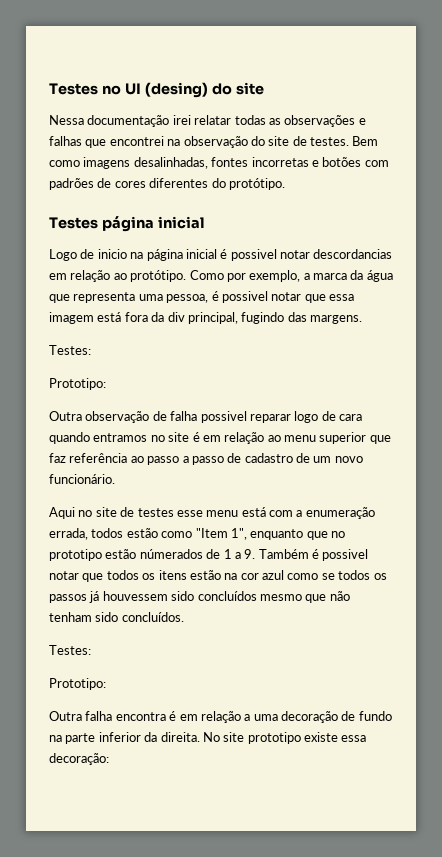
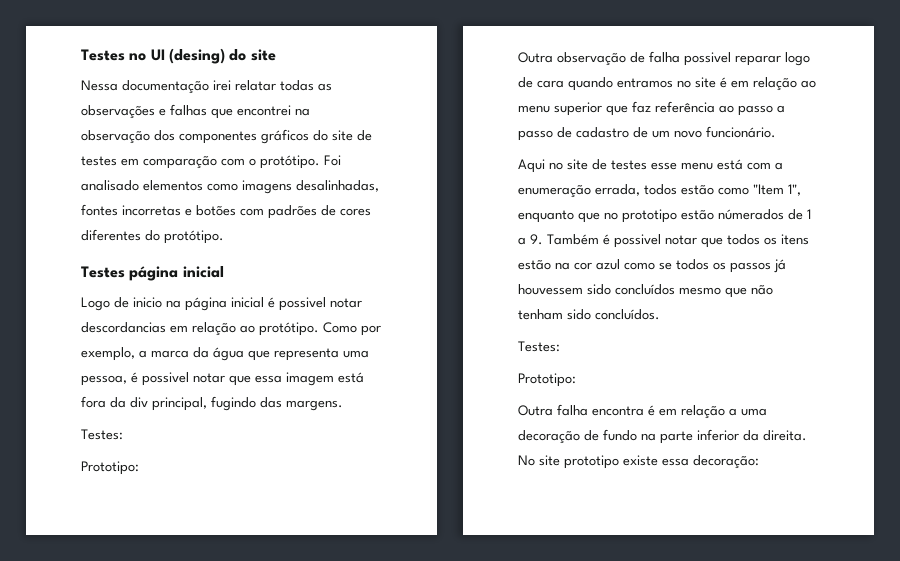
- Nessa documentação irei relatar todas as observações e falhas que encontrei na observação do site de testes. Bem como imagens desalinhadas, fontes incorretas e botões com padrões de cores diferentes do protótipo.
+ Nessa documentação irei relatar todas as observações e falhas que encontrei na observação dos componentes gráficos do site de testes em comparação com o protótipo. Foi analisado elementos como imagens desalinhadas, fontes incorretas e botões com padrões de cores diferentes do protótipo.

